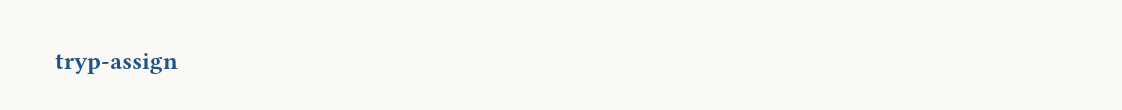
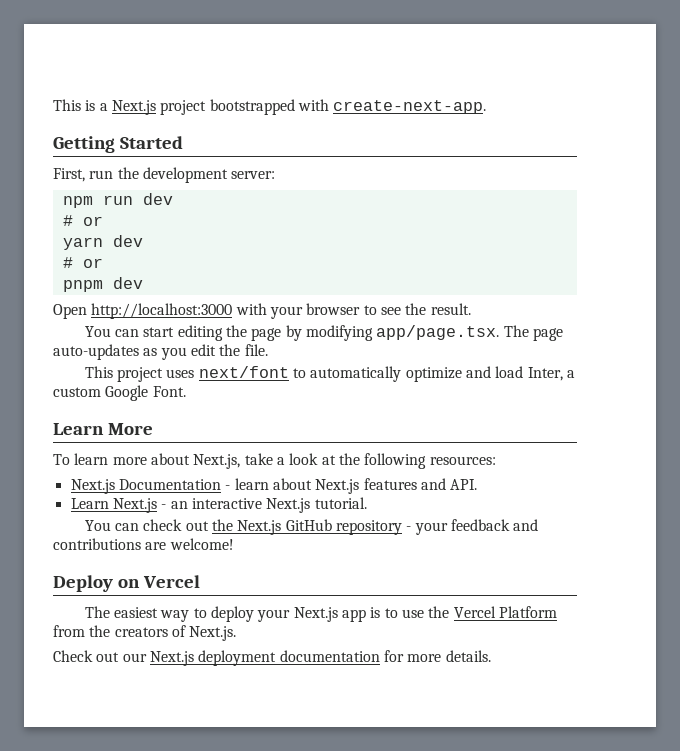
- tryp-assign
+ This is a Next.js project bootstrapped with create-next-app.
+ Getting Started
+ First, run the development server:
+ npm run dev
+ # or
+ yarn dev
+ # or
+ pnpm dev
+ Open http://localhost:3000 with your browser to see the result.
+ You can start editing the page by modifying app/page.tsx. The page auto-updates as you edit the file.
+ This project uses next/font to automatically optimize and load Inter, a custom Google Font.
+ Learn More
+ To learn more about Next.js, take a look at the following resources:
+ Next.js Documentation - learn about Next.js features and API.
+ Learn Next.js - an interactive Next.js tutorial.
+ You can check out the Next.js GitHub repository - your feedback and contributions are welcome!
+ Deploy on Vercel
+ The easiest way to deploy your Next.js app is to use the Vercel Platform from the creators of Next.js.
+ Check out our Next.js deployment documentation for more details.

